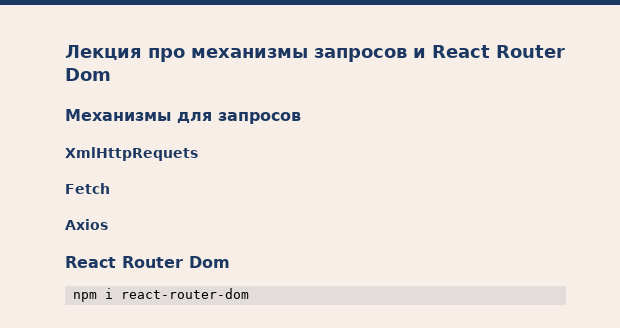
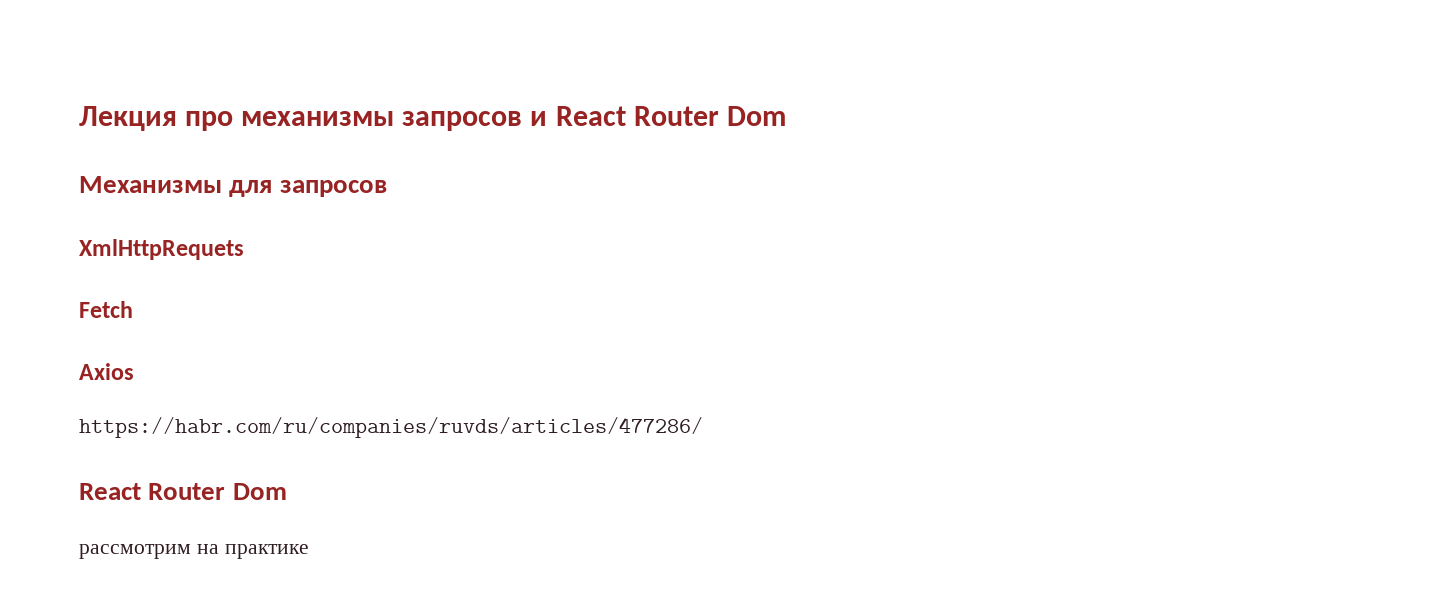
  Axios
+ https://habr.com/ru/companies/ruvds/articles/477286/
  React Router Dom
- npm i react-router-dom
+ рассмотрим на практике

